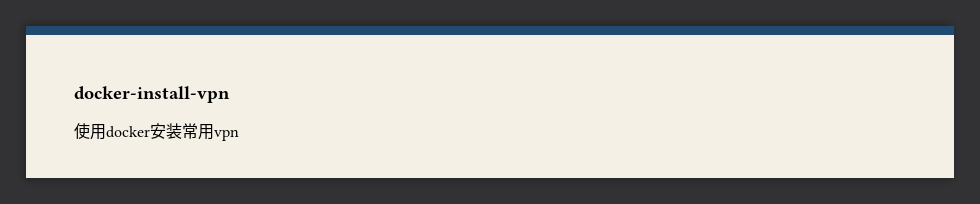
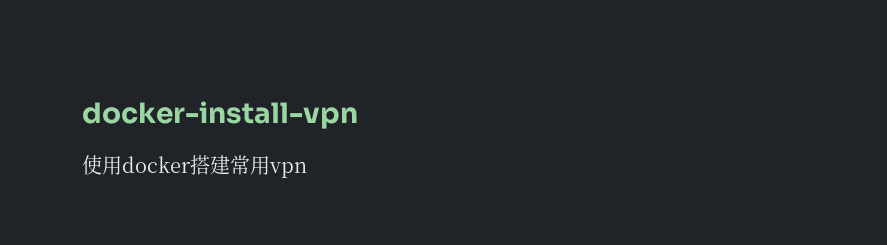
- 使用docker安装常用vpn
+ 使用docker搭建常用vpn

